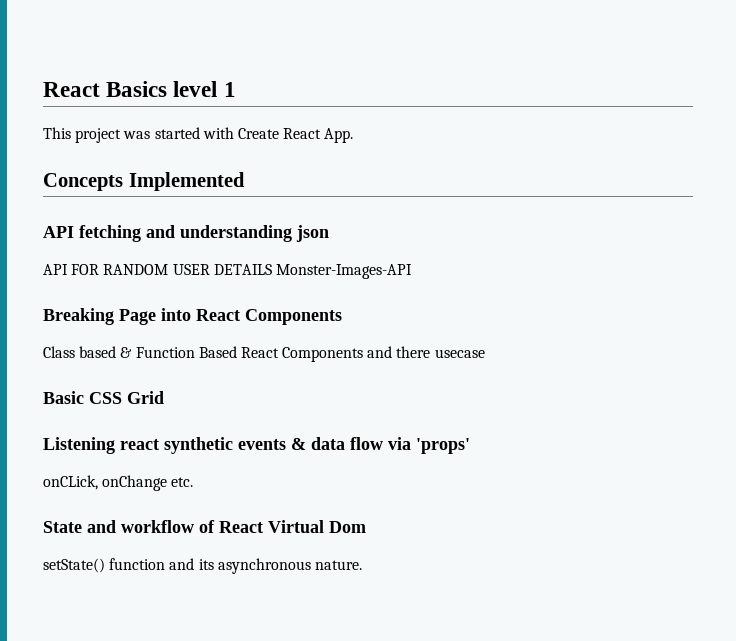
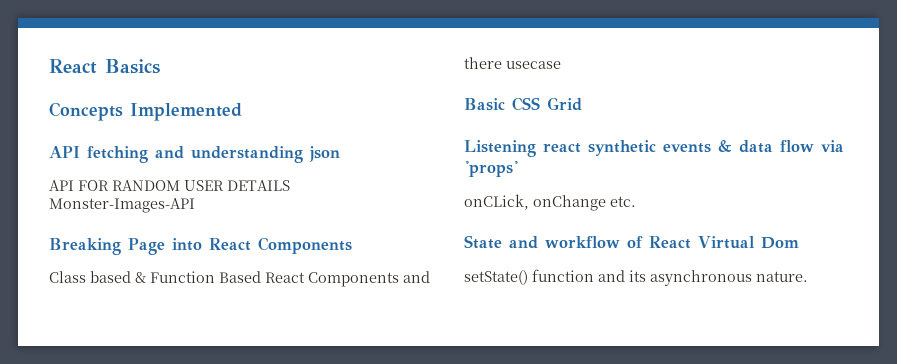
- React Basics level 1
- This project was started with Create React App.
+ React Basics

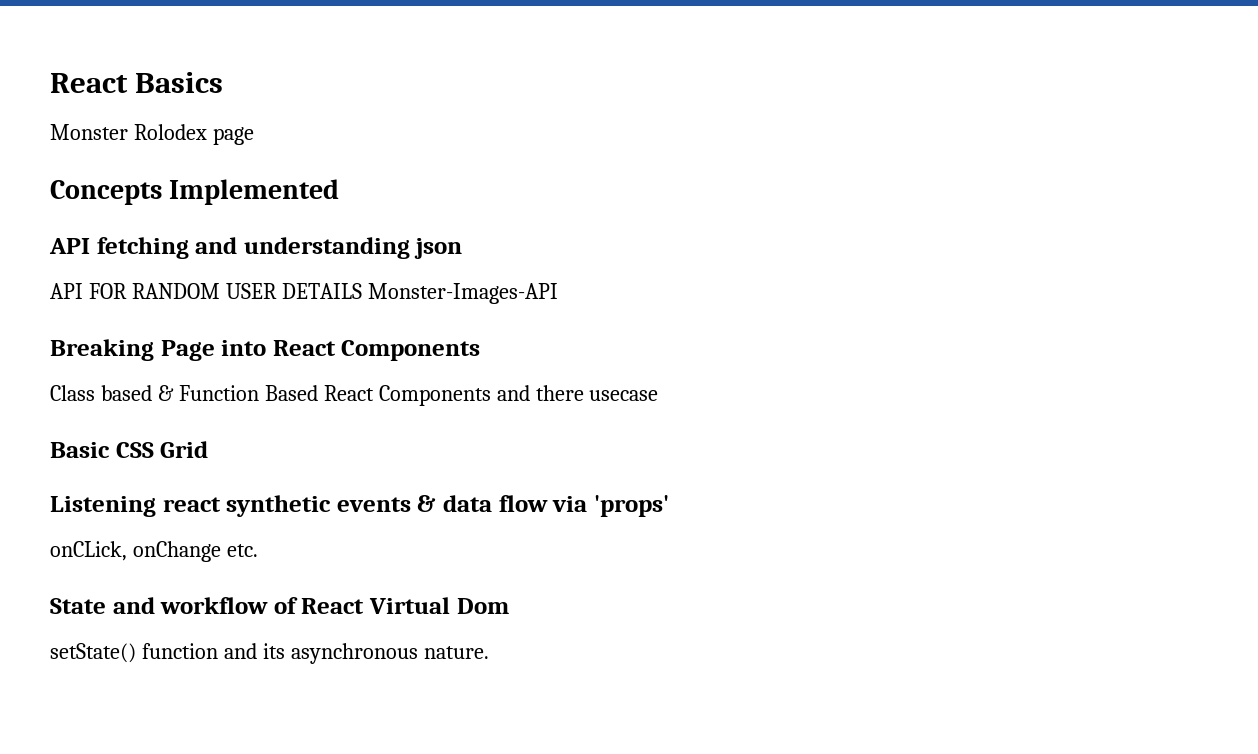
+ Monster Rolodex page

